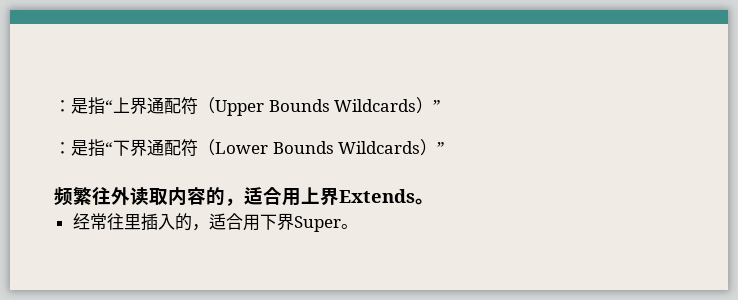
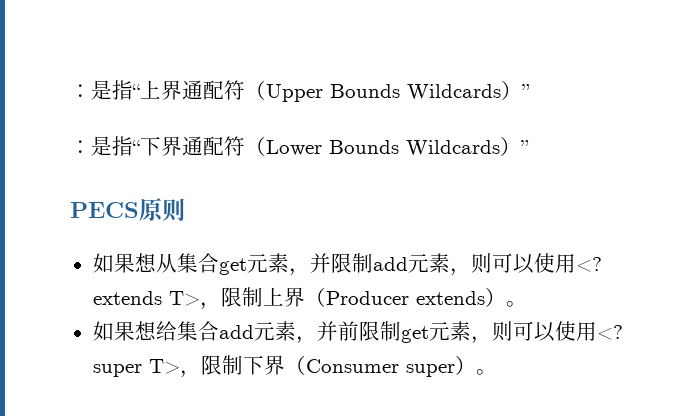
- 频繁往外读取内容的，适合用上界Extends。
- 经常往里插入的，适合用下界Super。
+ PECS原则
+ 如果想从集合get元素，并限制add元素，则可以使用<? extends T>，限制上界（Producer extends）。
+ 如果想给集合add元素，并前限制get元素，则可以使用<? super T>，限制下界（Consumer super）。

